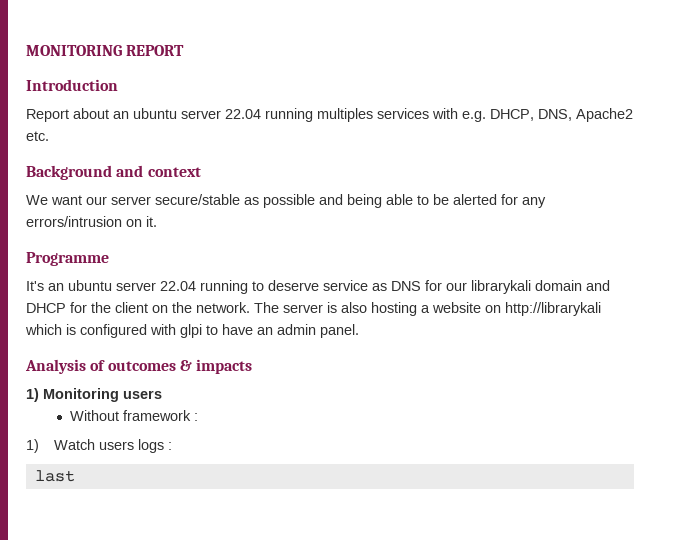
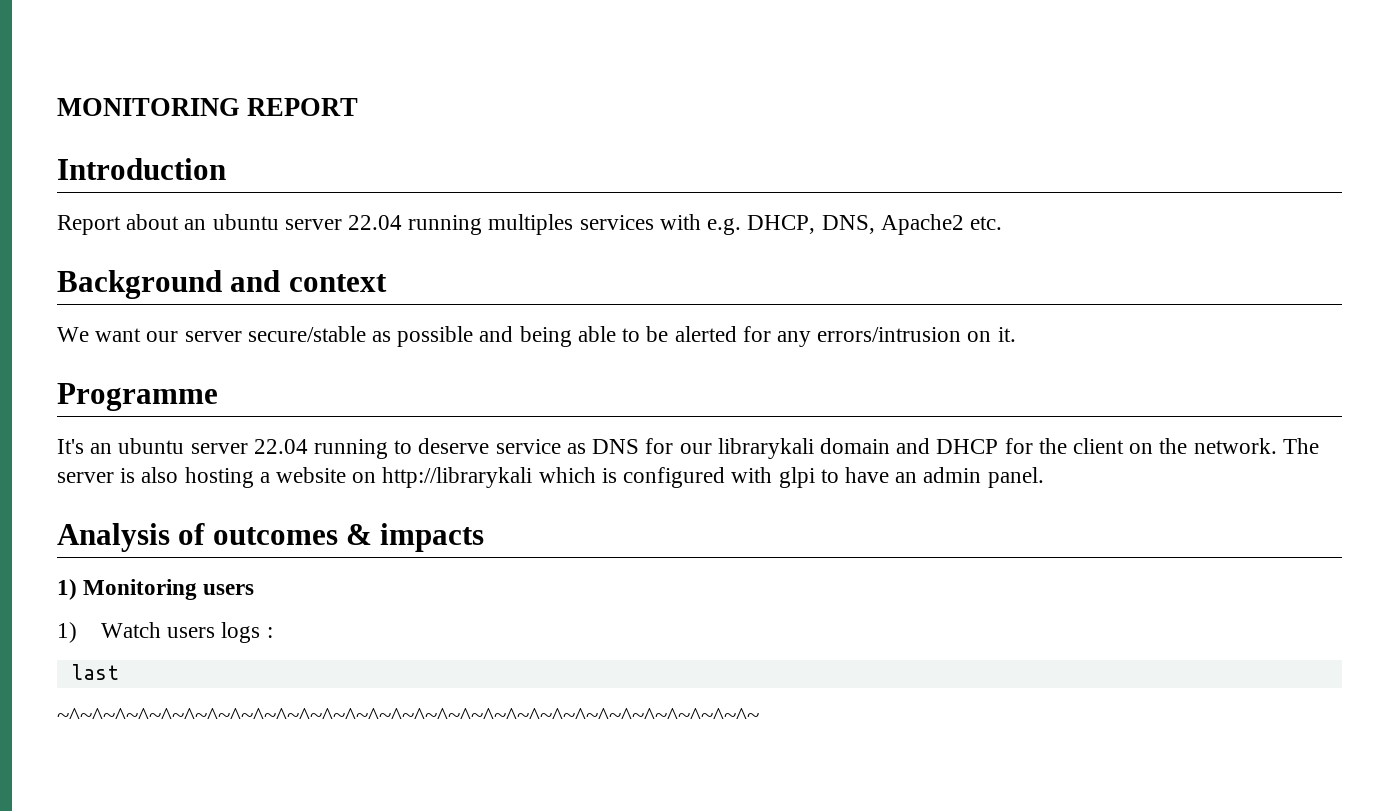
- Without framework :
+ ~^~^~^~^~^~^~^~^~^~^~^~^~^~^~^~^~^~^~^~^~^~^~^~^~^~^~^~^~^~^~

